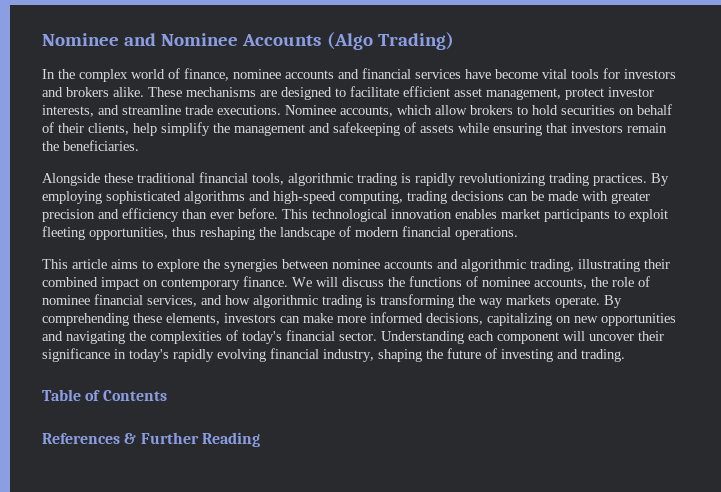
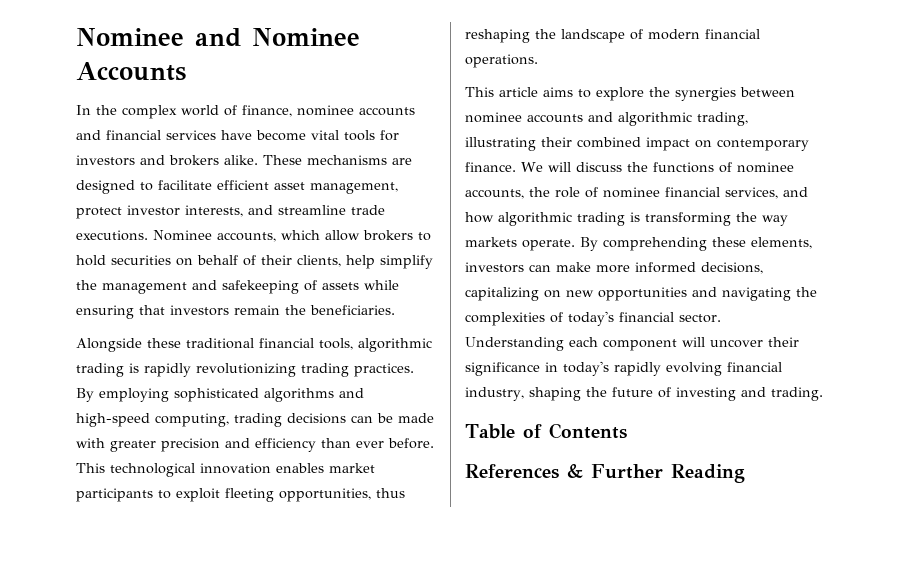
- Nominee and Nominee Accounts (Algo Trading)
+ Nominee and Nominee Accounts

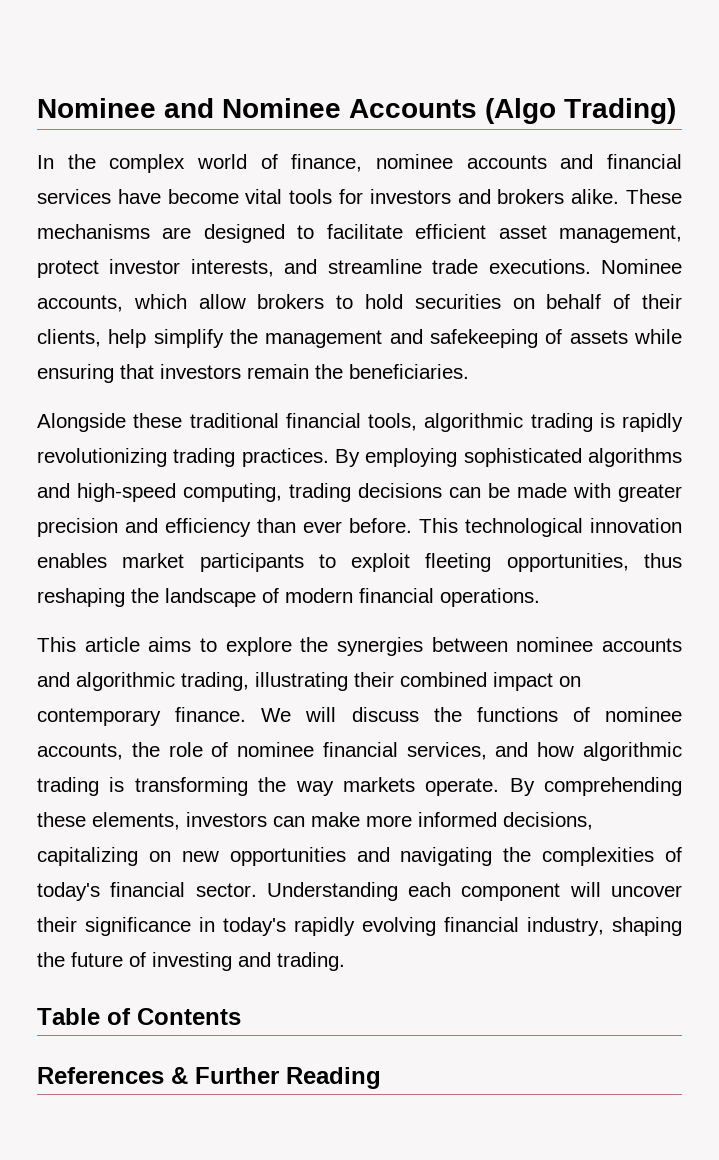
- Nominee and Nominee Accounts
+ Nominee and Nominee Accounts (Algo Trading)

